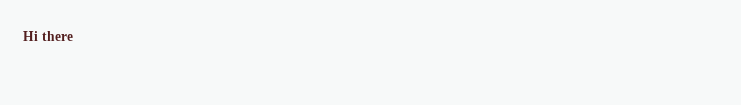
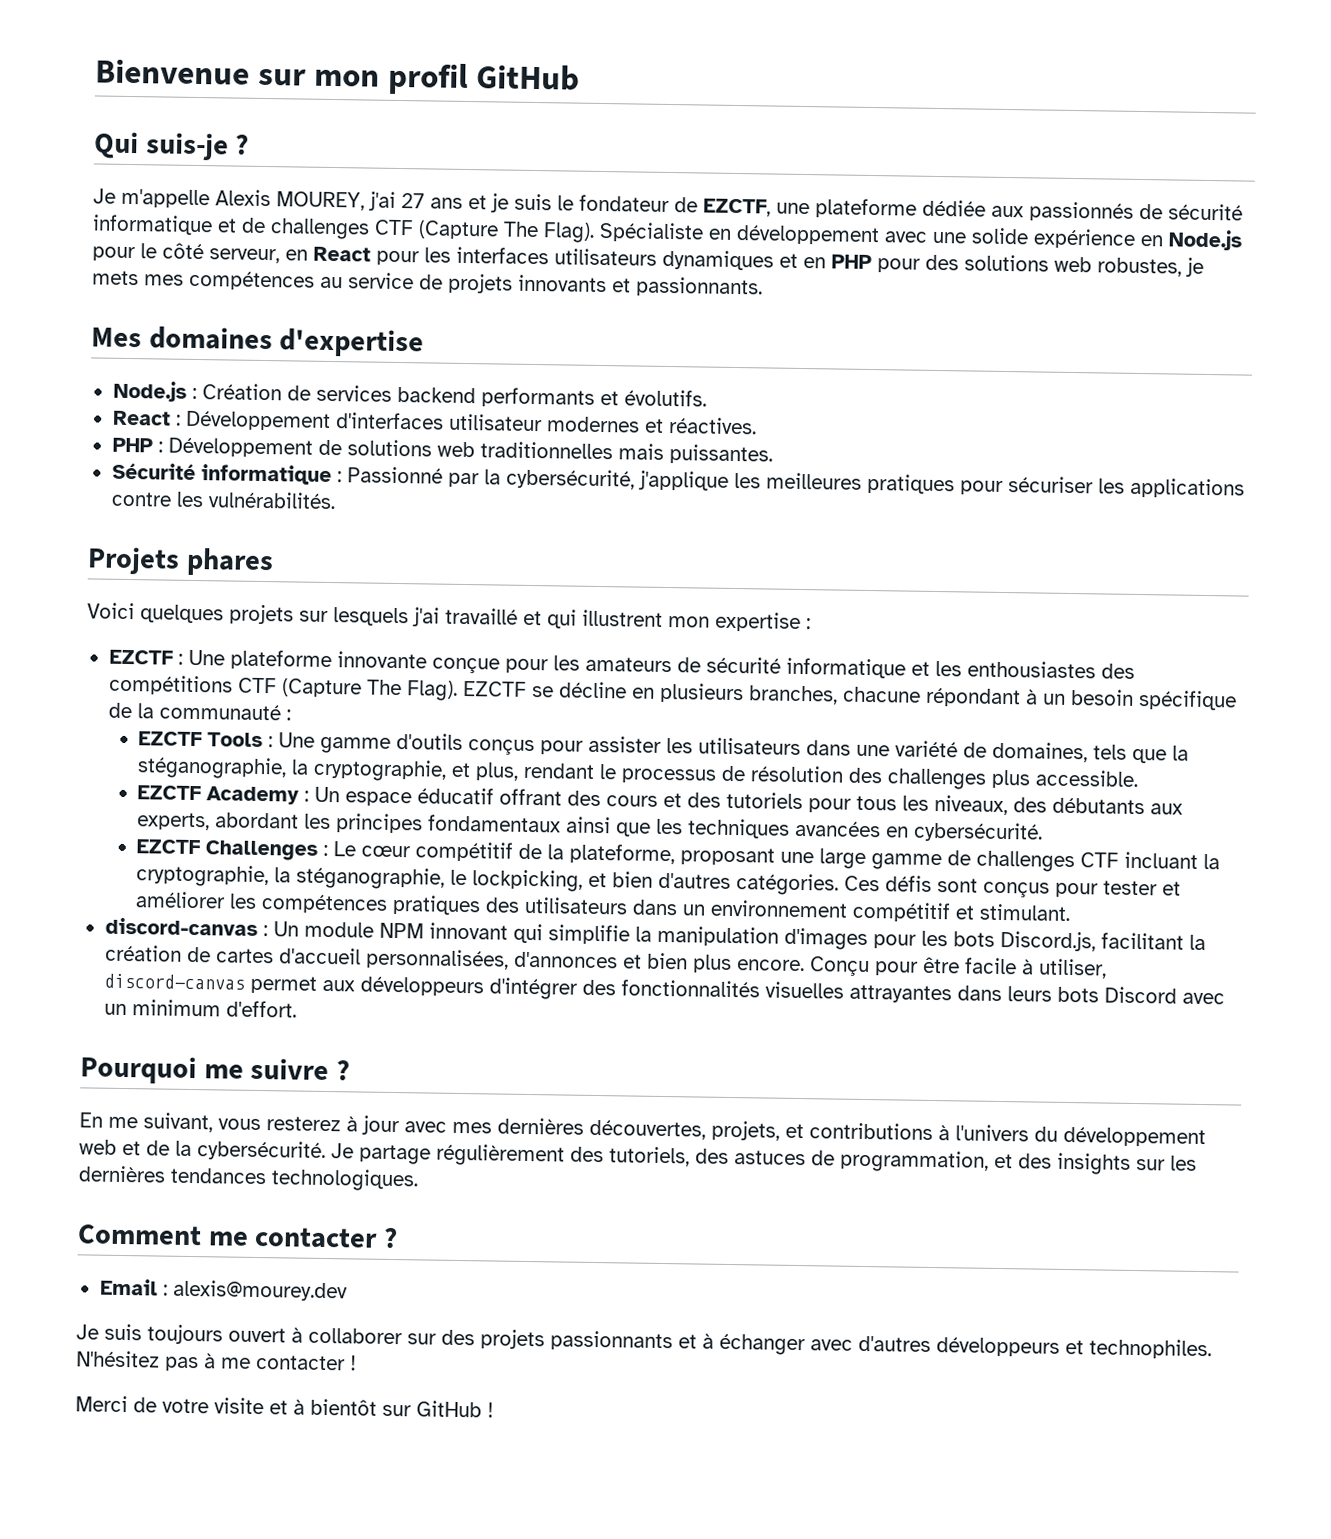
- Hi there
+ Bienvenue sur mon profil GitHub
+ Qui suis-je ?
+ Je m'appelle Alexis MOUREY, j'ai 27 ans et je suis le fondateur de EZCTF, une plateforme dédiée aux passionnés de sécurité informatique et de challenges CTF (Capture The Flag). Spécialiste en développement avec une solide expérience en Node.js pour le côté serveur, en React pour les interfaces utilisateurs dynamiques et en PHP pour des solutions web robustes, je mets mes compétences au service de projets innovants et passionnants.
+ Mes domaines d'expertise
+ Node.js : Création de services backend performants et évolutifs.
+ React : Développement d'interfaces utilisateur modernes et réactives.
+ PHP : Développement de solutions web traditionnelles mais puissantes.
+ Sécurité informatique : Passionné par la cybersécurité, j'applique les meilleures pratiques pour sécuriser les applications contre les vulnérabilités.
+ Projets phares
+ Voici quelques projets sur lesquels j'ai travaillé et qui illustrent mon expertise :
+ EZCTF : Une plateforme innovante conçue pour les amateurs de sécurité informatique et les enthousiastes des compétitions CTF (Capture The Flag). EZCTF se décline en plusieurs branches, chacune répondant à un besoin spécifique de la communauté :
+ EZCTF Tools : Une gamme d'outils conçus pour assister les utilisateurs dans une variété de domaines, tels que la stéganographie, la cryptographie, et plus, rendant le processus de résolution des challenges plus accessible.
+ EZCTF Academy : Un espace éducatif offrant des cours et des tutoriels pour tous les niveaux, des débutants aux experts, abordant les principes fondamentaux ainsi que les techniques avancées en cybersécurité.
+ EZCTF Challenges : Le cœur compétitif de la plateforme, proposant une large gamme de challenges CTF incluant la cryptographie, la stéganographie, le lockpicking, et bien d'autres catégories. Ces défis sont conçus pour tester et améliorer les compétences pratiques des utilisateurs dans un environnement compétitif et stimulant.
+ discord-canvas : Un module NPM innovant qui simplifie la manipulation d'images pour les bots Discord.js, facilitant la création de cartes d'accueil personnalisées, d'annonces et bien plus encore. Conçu pour être facile à utiliser, discord-canvas permet aux développeurs d'intégrer des fonctionnalités visuelles attrayantes dans leurs bots Discord avec un minimum d'effort.
+ Pourquoi me suivre ?
+ En me suivant, vous resterez à jour avec mes dernières découvertes, projets, et contributions à l'univers du développement web et de la cybersécurité. Je partage régulièrement des tutoriels, des astuces de programmation, et des insights sur les dernières tendances technologiques.
+ Comment me contacter ?
+ Email : alexis@mourey.dev
+ Je suis toujours ouvert à collaborer sur des projets passionnants et à échanger avec d'autres développeurs et technophiles. N'hésitez pas à me contacter !
+ Merci de votre visite et à bientôt sur GitHub !

